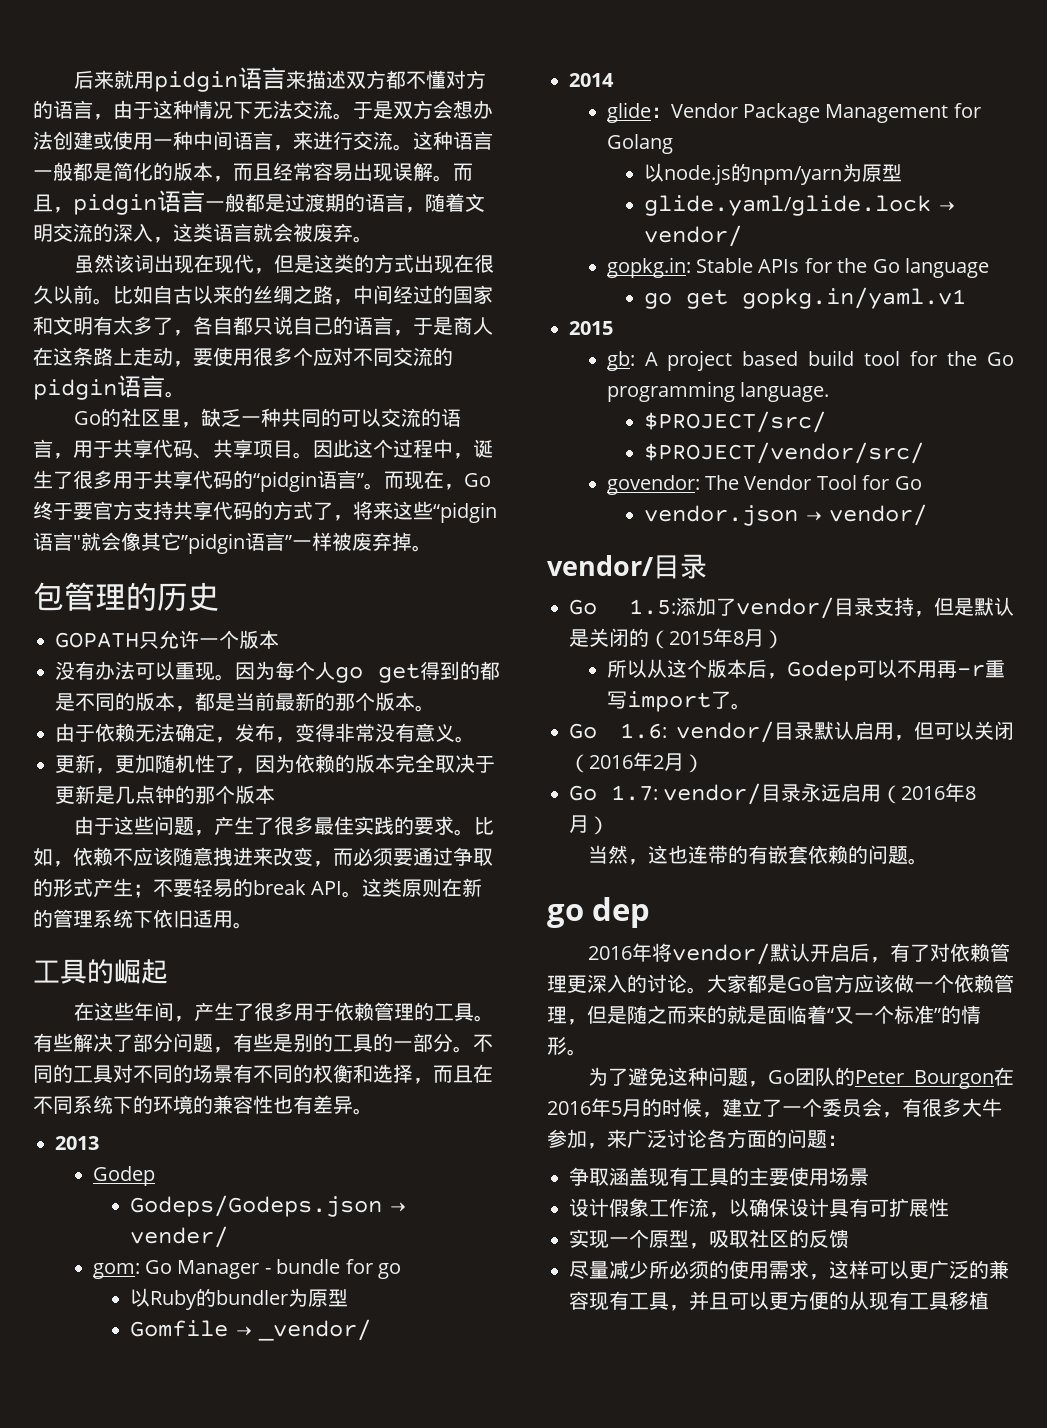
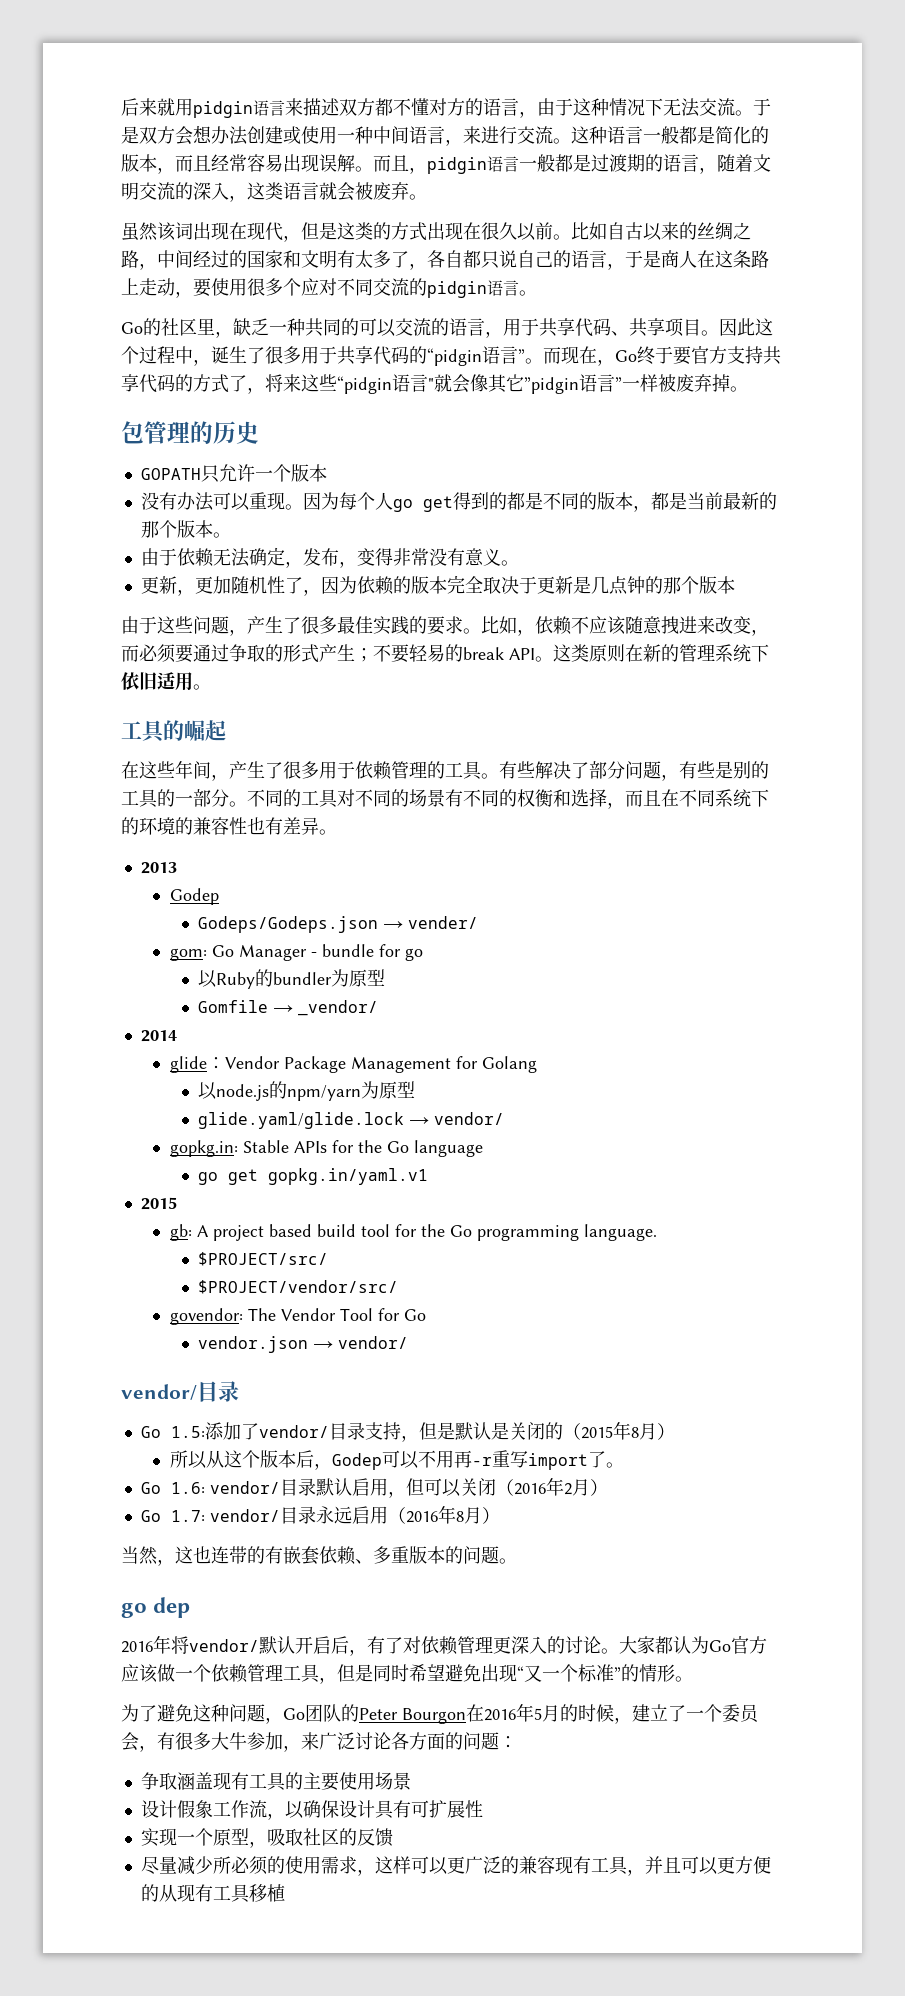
- 当然，这也连带的有嵌套依赖的问题。
+ 当然，这也连带的有嵌套依赖、多重版本的问题。
- 大家都是Go官方应该做一个依赖管理，但是随之而来的就是面临着“又一个标准”的情形。
+ 大家都认为Go官方应该做一个依赖管理工具，但是同时希望避免出现“又一个标准”的情形。

